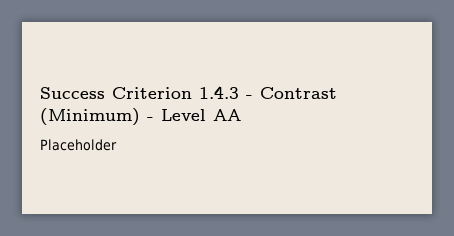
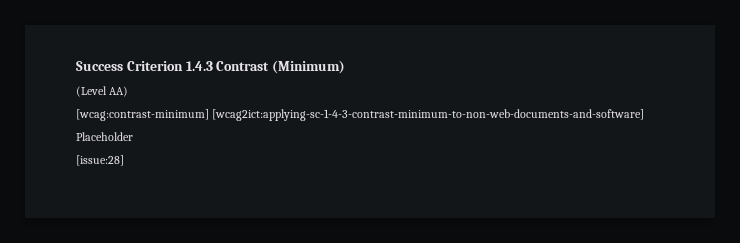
- Success Criterion 1.4.3 - Contrast (Minimum) - Level AA
+ Success Criterion 1.4.3 Contrast (Minimum)
+ (Level AA)
+ [wcag:contrast-minimum] [wcag2ict:applying-sc-1-4-3-contrast-minimum-to-non-web-documents-and-software]
+ [issue:28]

